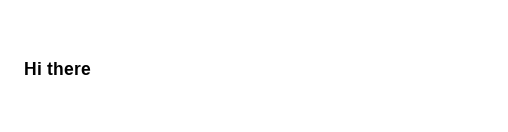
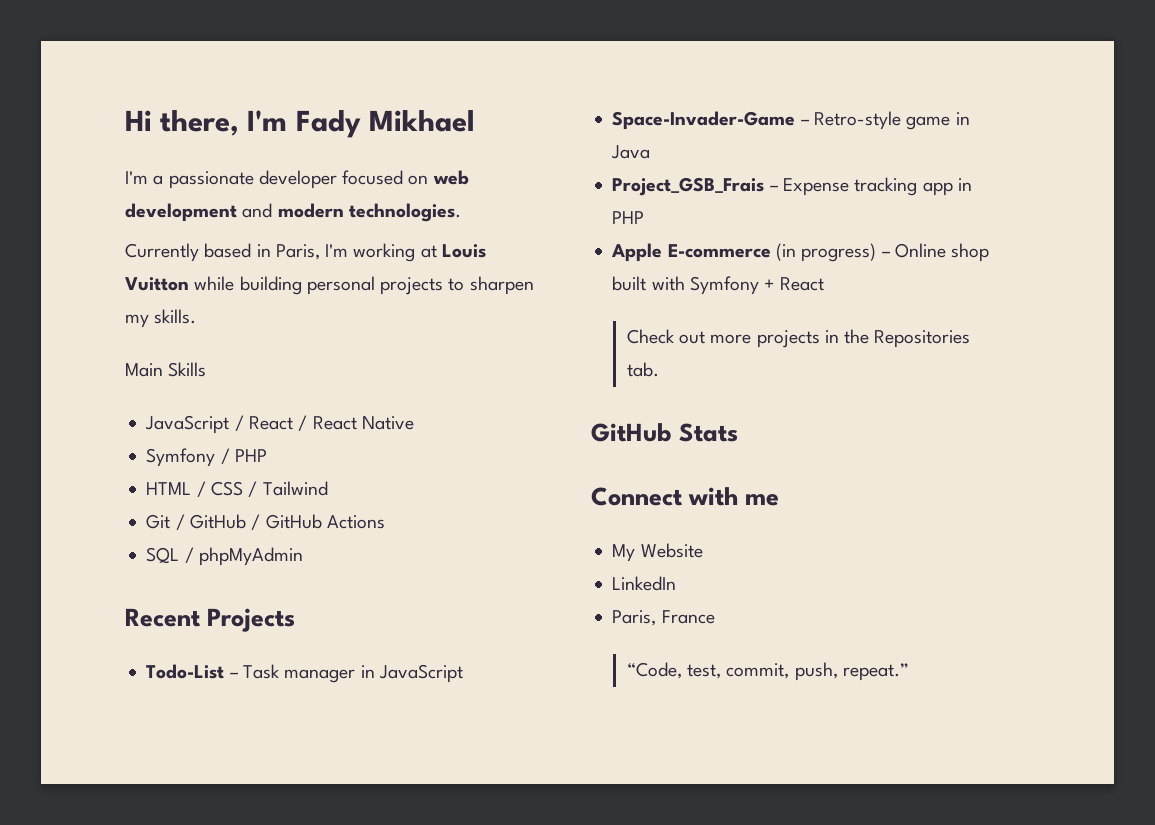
- Hi there
+ Hi there, I'm Fady Mikhael
+ I'm a passionate developer focused on web development and modern technologies.
+ Currently based in Paris, I'm working at Louis Vuitton while building personal projects to sharpen my skills.
+ Main Skills
+ JavaScript / React / React Native
+ Symfony / PHP
+ HTML / CSS / Tailwind
+ Git / GitHub / GitHub Actions
+ SQL / phpMyAdmin
+ Recent Projects
+ Todo-List – Task manager in JavaScript
+ Space-Invader-Game – Retro-style game in Java
+ Project_GSB_Frais – Expense tracking app in PHP
+ Apple E-commerce (in progress) – Online shop built with Symfony + React
+ Check out more projects in the Repositories tab.
+ GitHub Stats
+ Connect with me
+ My Website
+ LinkedIn
+ Paris, France
+ “Code, test, commit, push, repeat.”

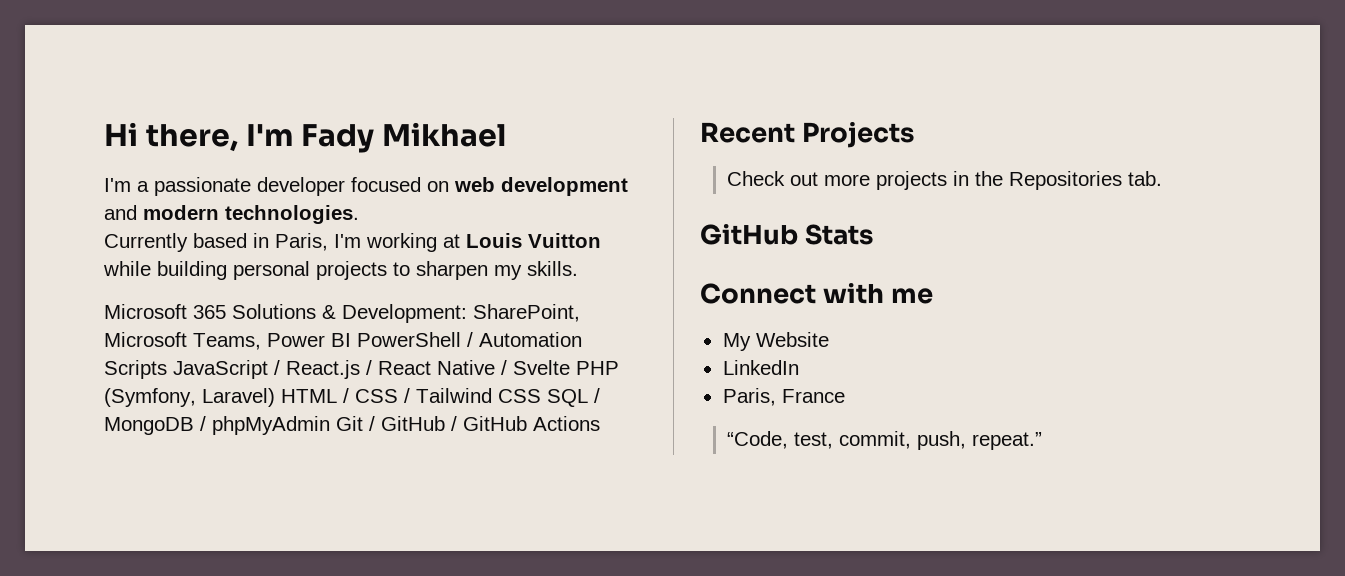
- Main Skills
- JavaScript / React / React Native
- Symfony / PHP
- HTML / CSS / Tailwind
- Git / GitHub / GitHub Actions
+ Microsoft 365 Solutions & Development: SharePoint, Microsoft Teams, Power BI PowerShell / Automation Scripts JavaScript / React.js / React Native / Svelte PHP (Symfony, Laravel) HTML / CSS / Tailwind CSS SQL / MongoDB / phpMyAdmin Git / GitHub / GitHub Actions
- SQL / phpMyAdmin
- Todo-List – Task manager in JavaScript
- Space-Invader-Game – Retro-style game in Java
- Project_GSB_Frais – Expense tracking app in PHP
- Apple E-commerce (in progress) – Online shop built with Symfony + React

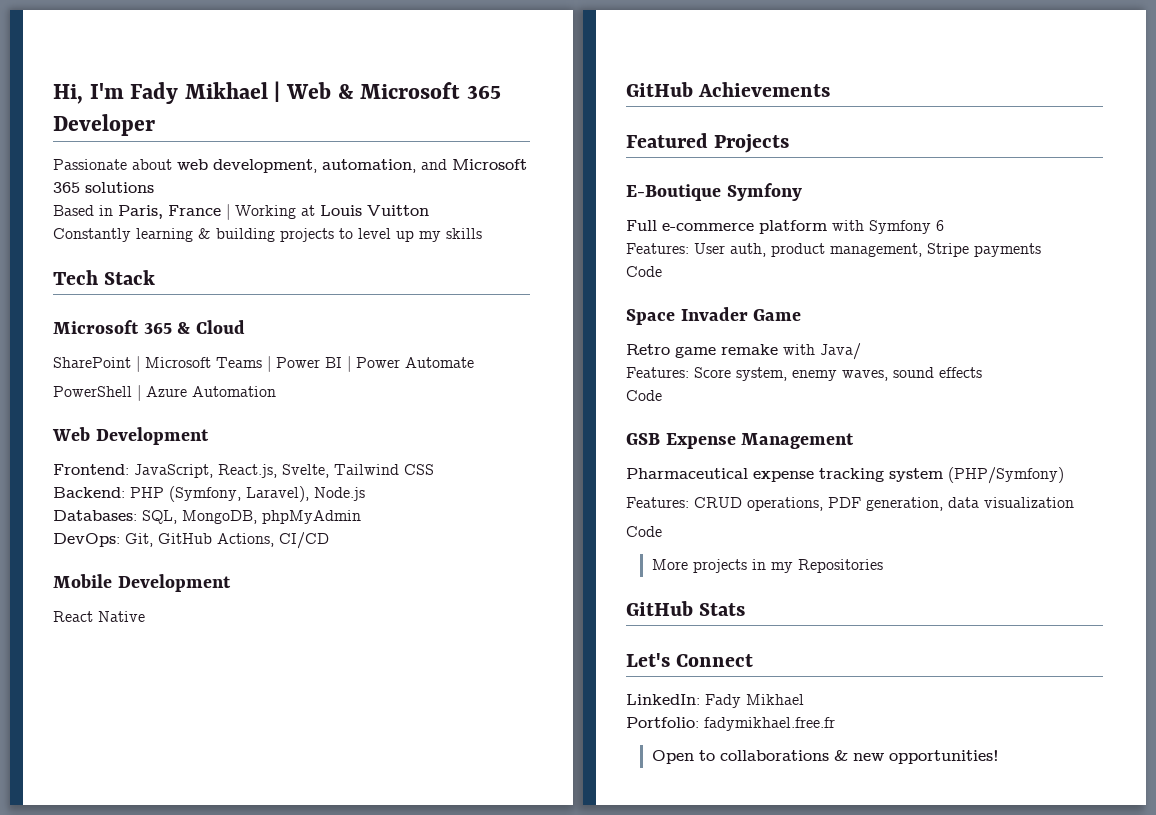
- Hi there, I'm Fady Mikhael
- I'm a passionate developer focused on web development and modern technologies.
- Currently based in Paris, I'm working at Louis Vuitton while building personal projects to sharpen my skills.
- Microsoft 365 Solutions & Development: SharePoint, Microsoft Teams, Power BI PowerShell / Automation Scripts JavaScript / React.js / React Native / Svelte PHP (Symfony, Laravel) HTML / CSS / Tailwind CSS SQL / MongoDB / phpMyAdmin Git / GitHub / GitHub Actions
- Recent Projects
- Check out more projects in the Repositories tab.
+ Hi, I'm Fady Mikhael | Web & Microsoft 365 Developer
+ Passionate about web development, automation, and Microsoft 365 solutions
+ Based in Paris, France | Working at Louis Vuitton
+ Constantly learning & building projects to level up my skills
+ Tech Stack
+ Microsoft 365 & Cloud
+ SharePoint | Microsoft Teams | Power BI | Power Automate
+ PowerShell | Azure Automation
+ Web Development
+ Frontend: JavaScript, React.js, Svelte, Tailwind CSS
+ Backend: PHP (Symfony, Laravel), Node.js
+ Databases: SQL, MongoDB, phpMyAdmin
+ DevOps: Git, GitHub Actions, CI/CD
+ Mobile Development
+ React Native
+ GitHub Achievements
+ Featured Projects
+ E-Boutique Symfony
+ Full e-commerce platform with Symfony 6
+ Features: User auth, product management, Stripe payments
+ Code
+ Space Invader Game
+ Retro game remake with Java/
+ Features: Score system, enemy waves, sound effects
+ Code
+ GSB Expense Management
+ Pharmaceutical expense tracking system (PHP/Symfony)
+ Features: CRUD operations, PDF generation, data visualization
+ Code
+ More projects in my Repositories
- Connect with me
- My Website
- LinkedIn
- Paris, France
- “Code, test, commit, push, repeat.”
+ Let's Connect
+ LinkedIn: Fady Mikhael
+ Portfolio: fadymikhael.free.fr
+ Open to collaborations & new opportunities!

